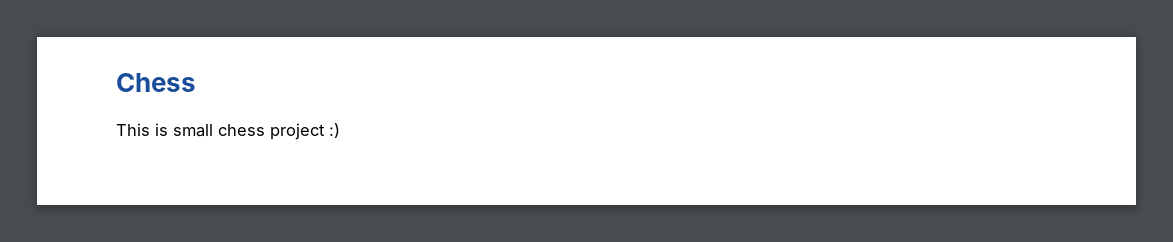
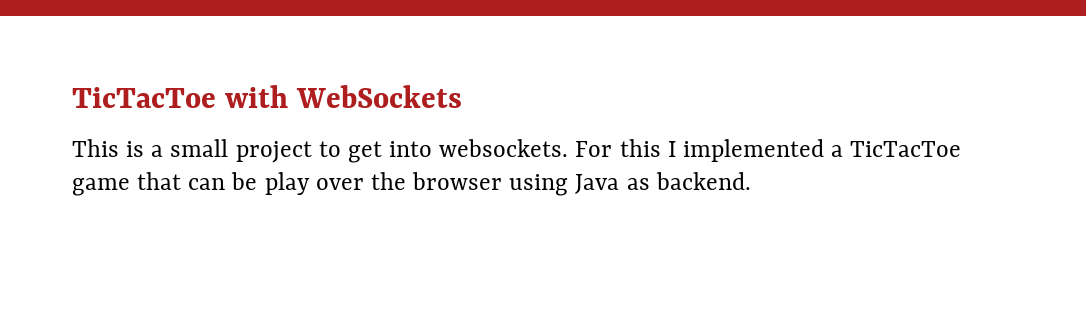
- Chess
+ TicTacToe with WebSockets
- This is small chess project :)
+ This is a small project to get into websockets. For this I implemented a TicTacToe game that can be play over the browser using Java as backend.

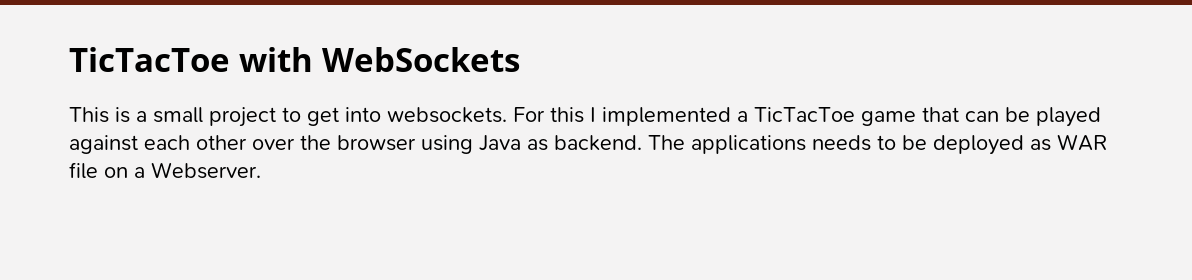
- For this I implemented a TicTacToe game that can be play over the browser using Java as backend.
+ For this I implemented a TicTacToe game that can be played against each other over the browser using Java as backend.
+ The applications needs to be deployed as WAR file on a Webserver.

